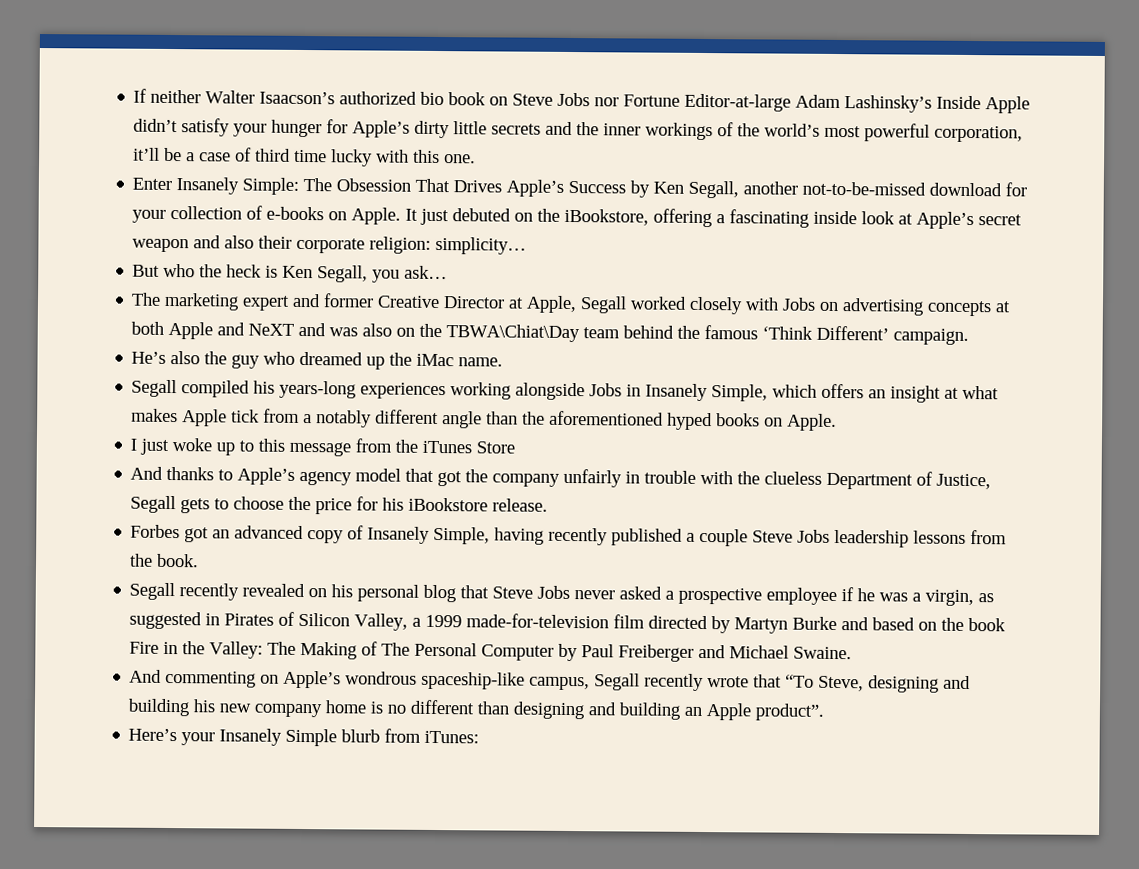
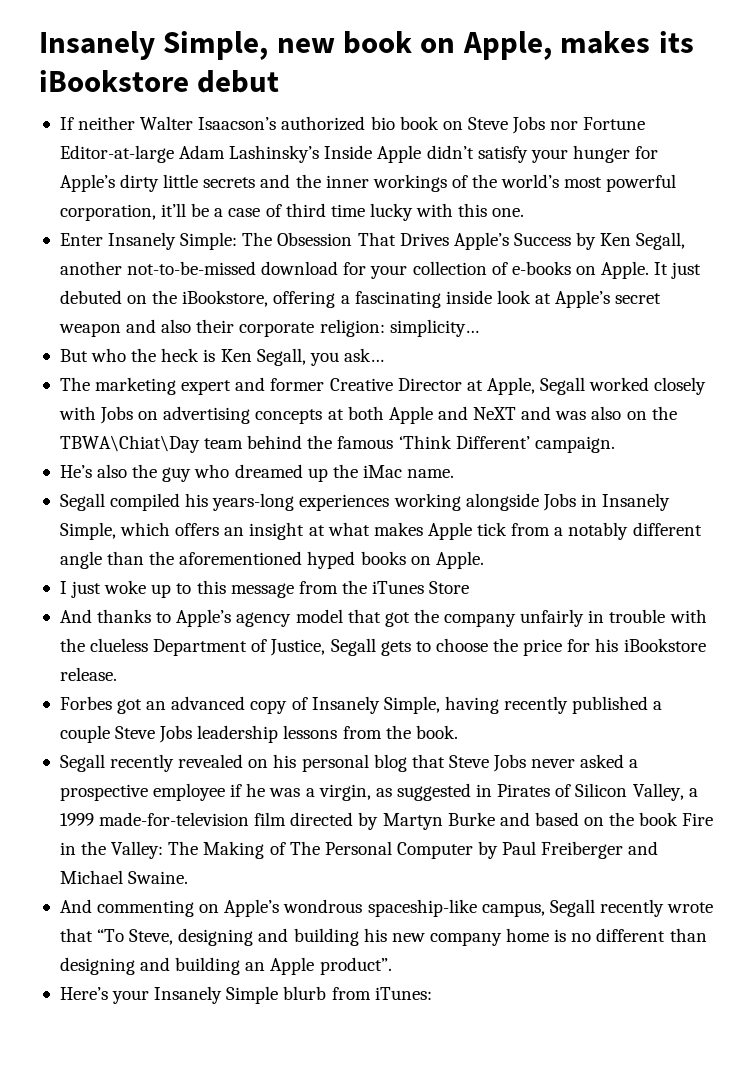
+ Insanely Simple, new book on Apple, makes its iBookstore debut

